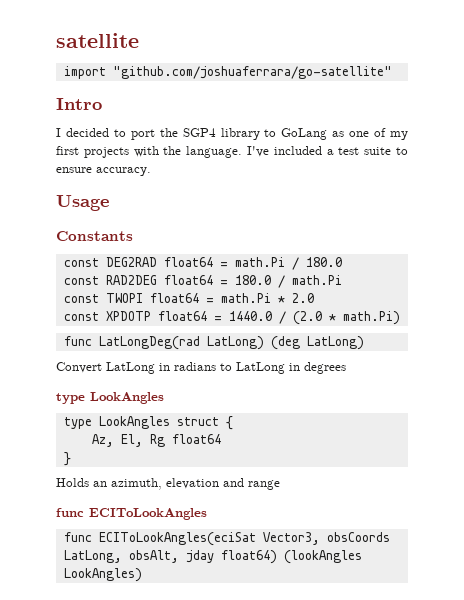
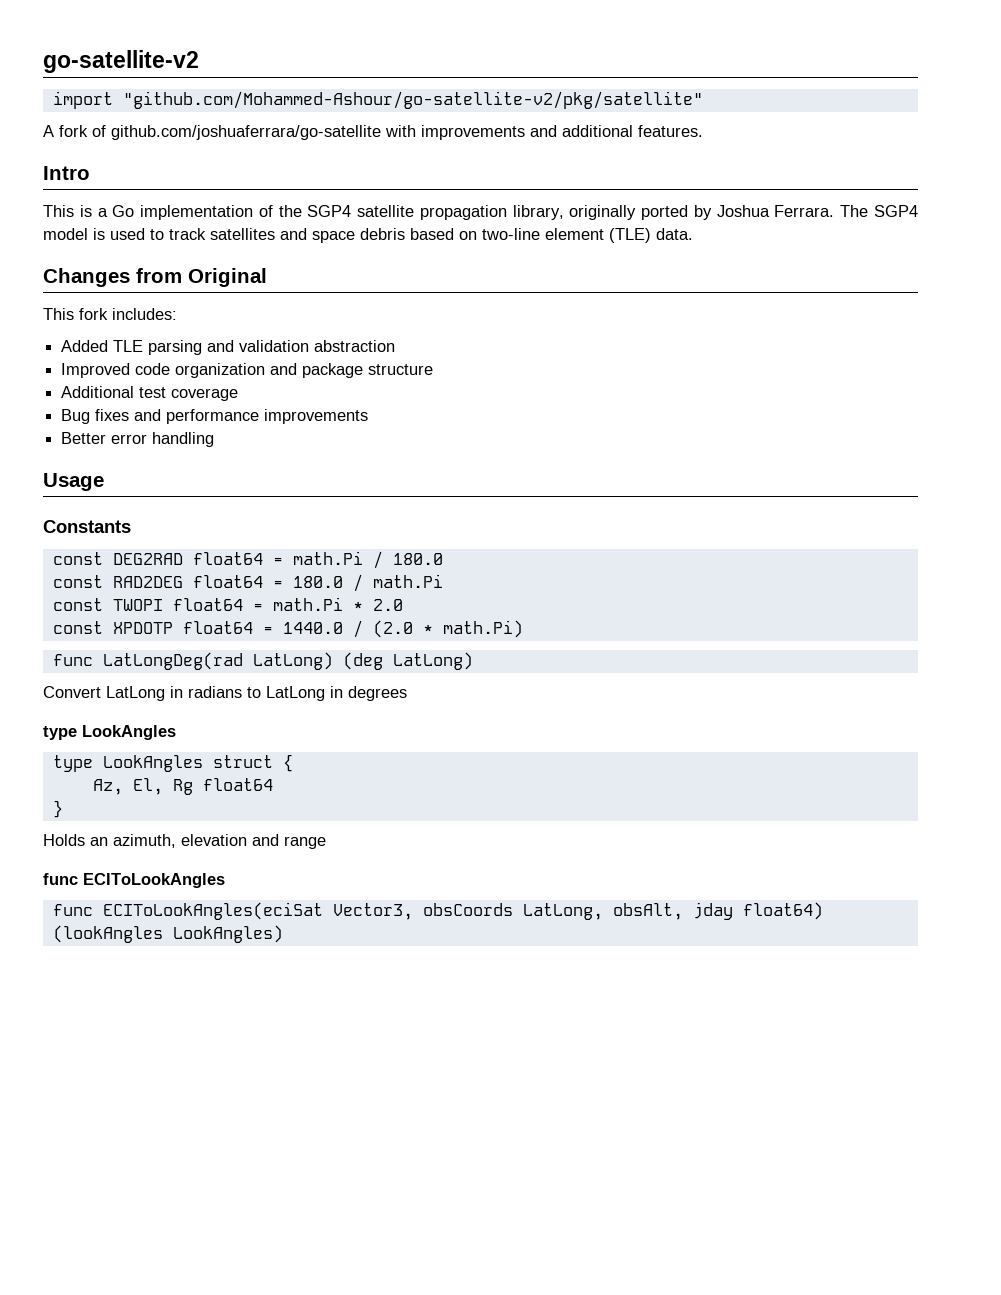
- satellite
+ go-satellite-v2
- import "github.com/joshuaferrara/go-satellite"
+ import "github.com/Mohammed-Ashour/go-satellite-v2/pkg/satellite"
+ A fork of github.com/joshuaferrara/go-satellite with improvements and additional features.
  Intro
- I decided to port the SGP4 library to GoLang as one of my first projects with the language. I've included a test suite to ensure accuracy.
+ This is a Go implementation of the SGP4 satellite propagation library, originally ported by Joshua Ferrara. The SGP4 model is used to track satellites and space debris based on two-line element (TLE) data.
+ Changes from Original
+ This fork includes:
+ Added TLE parsing and validation abstraction
+ Improved code organization and package structure
+ Additional test coverage
+ Bug fixes and performance improvements
+ Better error handling

